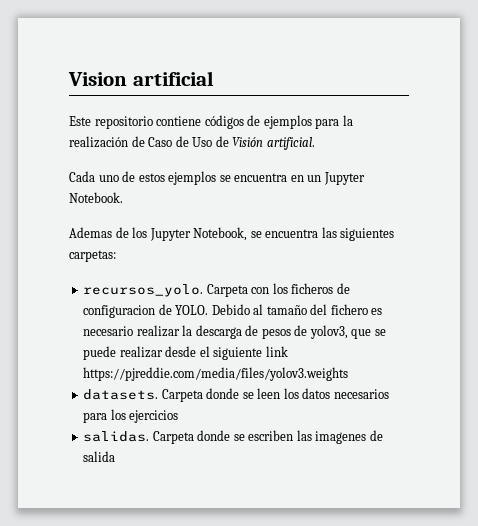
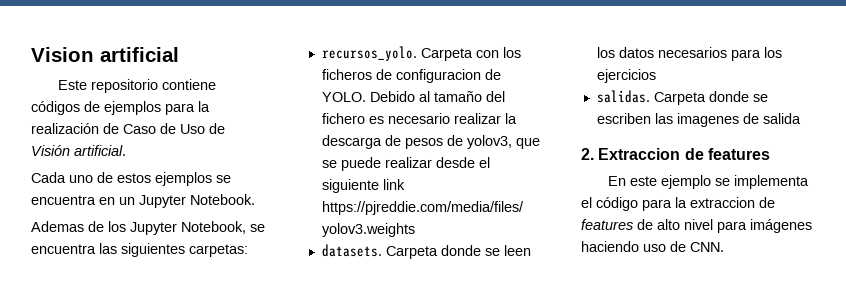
+ 2. Extraccion de features
+ En este ejemplo se implementa el código para la extraccion de features de alto nivel para imágenes haciendo uso de CNN.

